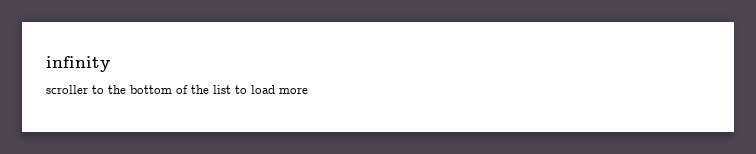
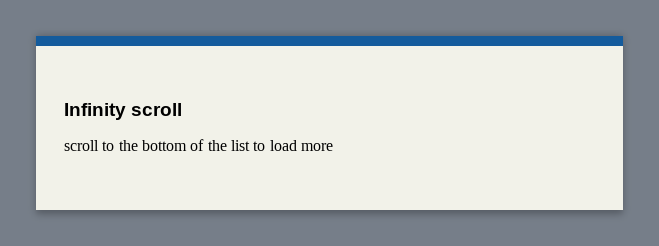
- infinity
- scroller to the bottom of the list to load more
+ Infinity scroll
+ scroll to the bottom of the list to load more

